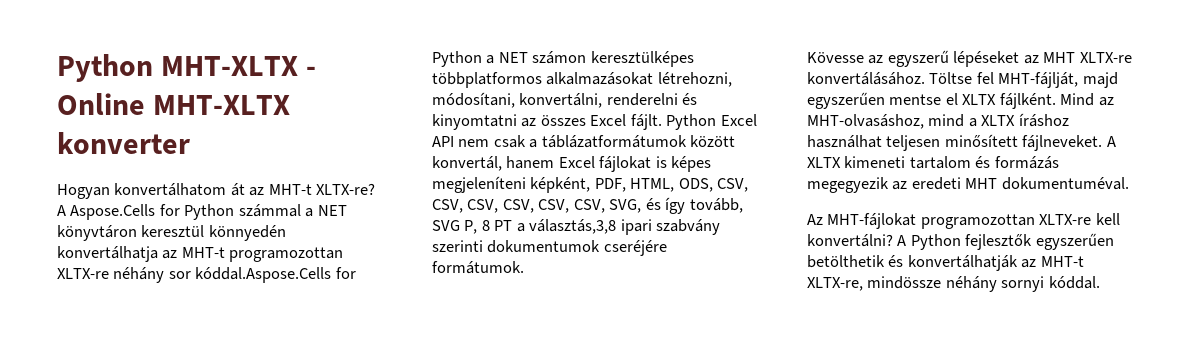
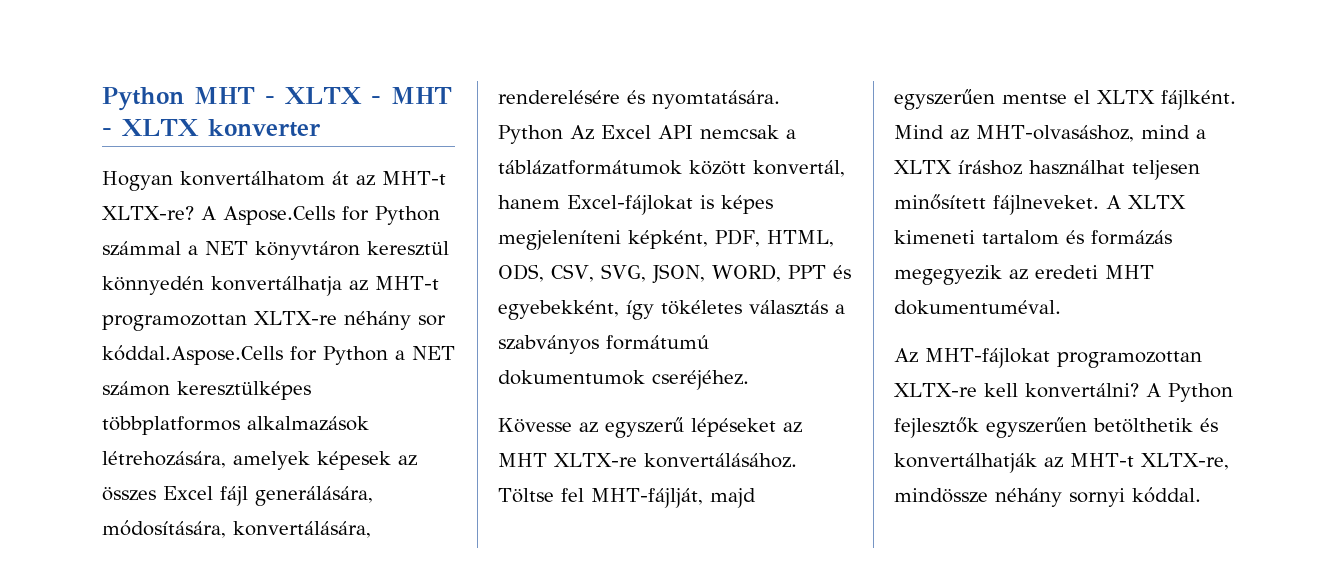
- Python MHT-XLTX - Online MHT-XLTX konverter
+ Python MHT - XLTX - MHT - XLTX konverter
- A Aspose.Cells for Python számmal a NET könyvtáron keresztül könnyedén konvertálhatja az MHT-t programozottan XLTX-re néhány sor kóddal.Aspose.Cells for Python a NET számon keresztülképes többplatformos alkalmazásokat létrehozni, módosítani, konvertálni, renderelni és kinyomtatni az összes Excel fájlt. Python Excel API nem csak a táblázatformátumok között konvertál, hanem Excel fájlokat is képes megjeleníteni képként, PDF, HTML, ODS, CSV, CSV, CSV, CSV, CSV, CSV, SVG, és így tovább, SVG P, 8 PT a választás,3,8 ipari szabvány szerinti dokumentumok cseréjére formátumok.
+ A Aspose.Cells for Python számmal a NET könyvtáron keresztül könnyedén konvertálhatja az MHT-t programozottan XLTX-re néhány sor kóddal.Aspose.Cells for Python a NET számon keresztülképes többplatformos alkalmazások létrehozására, amelyek képesek az összes Excel fájl generálására, módosítására, konvertálására, renderelésére és nyomtatására. Python Az Excel API nemcsak a táblázatformátumok között konvertál, hanem Excel-fájlokat is képes megjeleníteni képként, PDF, HTML, ODS, CSV, SVG, JSON, WORD, PPT és egyebekként, így tökéletes választás a szabványos formátumú dokumentumok cseréjéhez.

